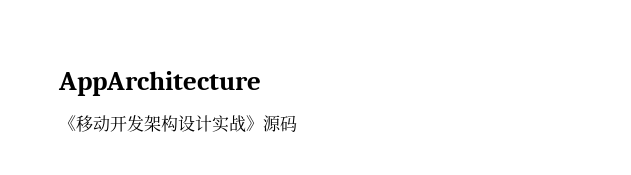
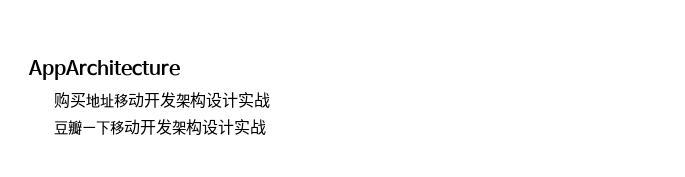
- 《移动开发架构设计实战》源码
+ 购买地址移动开发架构设计实战
+ 豆瓣一下移动开发架构设计实战

